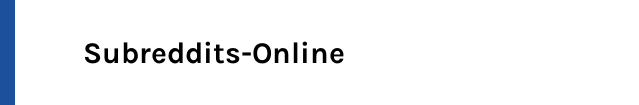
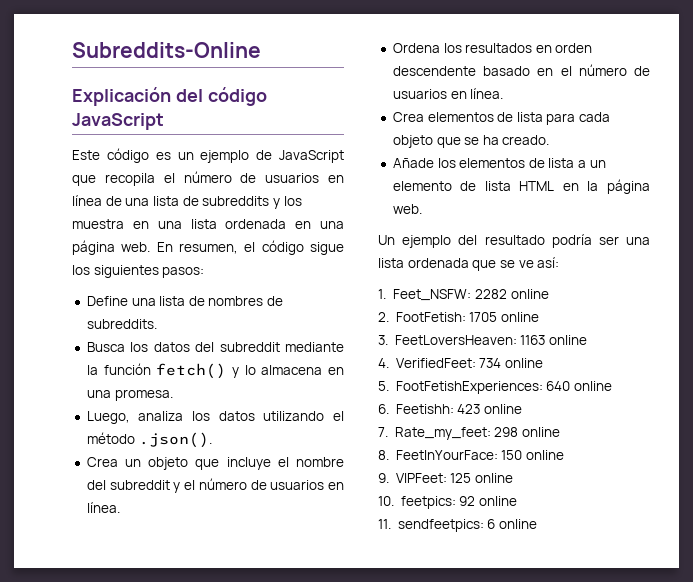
+ Explicación del código JavaScript
+ Este código es un ejemplo de JavaScript que recopila el número de usuarios en línea de una lista de subreddits y los muestra en una lista ordenada en una página web. En resumen, el código sigue los siguientes pasos:
+ Define una lista de nombres de subreddits.
+ Busca los datos del subreddit mediante la función fetch() y lo almacena en una promesa.
+ Luego, analiza los datos utilizando el método .json().
+ Crea un objeto que incluye el nombre del subreddit y el número de usuarios en línea.
+ Ordena los resultados en orden descendente basado en el número de usuarios en línea.
+ Crea elementos de lista para cada objeto que se ha creado.
+ Añade los elementos de lista a un elemento de lista HTML en la página web.
+ Un ejemplo del resultado podría ser una lista ordenada que se ve así:
+ 1. Feet_NSFW: 2282 online
+ 2. FootFetish: 1705 online
+ 3. FeetLoversHeaven: 1163 online
+ 4. VerifiedFeet: 734 online
+ 5. FootFetishExperiences: 640 online
+ 6. Feetishh: 423 online
+ 7. Rate_my_feet: 298 online
+ 8. FeetInYourFace: 150 online
+ 9. VIPFeet: 125 online
+ 10. feetpics: 92 online
+ 11. sendfeetpics: 6 online

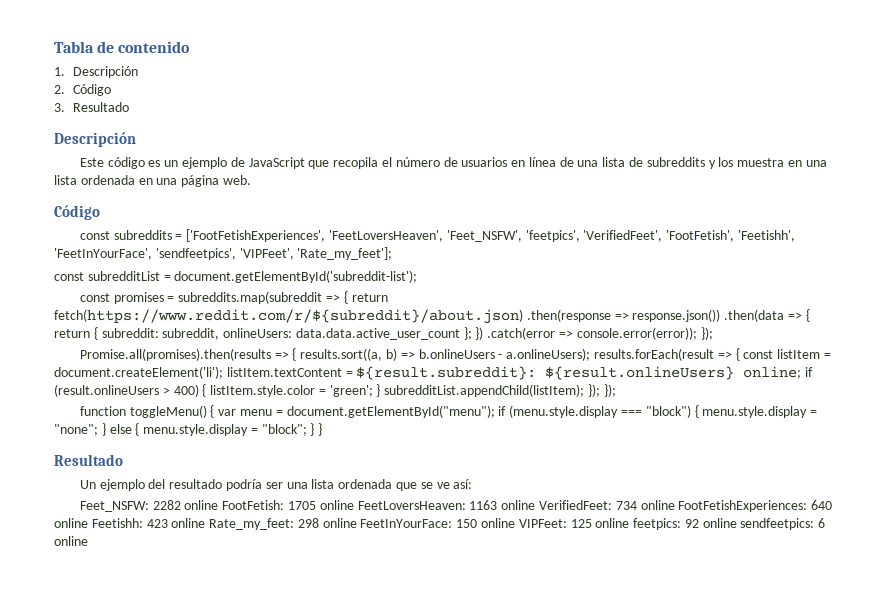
- Subreddits-Online
- Explicación del código JavaScript
+ Tabla de contenido
+ 1. Descripción
+ 2. Código
+ 3. Resultado
+ Descripción
- Este código es un ejemplo de JavaScript que recopila el número de usuarios en línea de una lista de subreddits y los muestra en una lista ordenada en una página web. En resumen, el código sigue los siguientes pasos:
- Define una lista de nombres de subreddits.
- Busca los datos del subreddit mediante la función fetch() y lo almacena en una promesa.
- Luego, analiza los datos utilizando el método .json().
- Crea un objeto que incluye el nombre del subreddit y el número de usuarios en línea.
- Ordena los resultados en orden descendente basado en el número de usuarios en línea.
- Crea elementos de lista para cada objeto que se ha creado.
- Añade los elementos de lista a un elemento de lista HTML en la página web.
+ Este código es un ejemplo de JavaScript que recopila el número de usuarios en línea de una lista de subreddits y los muestra en una lista ordenada en una página web.
+ Código
+ const subreddits = ['FootFetishExperiences', 'FeetLoversHeaven', 'Feet_NSFW', 'feetpics', 'VerifiedFeet', 'FootFetish', 'Feetishh', 'FeetInYourFace', 'sendfeetpics', 'VIPFeet', 'Rate_my_feet'];
+ const subredditList = document.getElementById('subreddit-list');
+ const promises = subreddits.map(subreddit => { return fetch(https://www.reddit.com/r/${subreddit}/about.json) .then(response => response.json()) .then(data => { return { subreddit: subreddit, onlineUsers: data.data.active_user_count }; }) .catch(error => console.error(error)); });
+ Promise.all(promises).then(results => { results.sort((a, b) => b.onlineUsers - a.onlineUsers); results.forEach(result => { const listItem = document.createElement('li'); listItem.textContent = ${result.subreddit}: ${result.onlineUsers} online; if (result.onlineUsers > 400) { listItem.style.color = 'green'; } subredditList.appendChild(listItem); }); });
+ function toggleMenu() { var menu = document.getElementById("menu"); if (menu.style.display === "block") { menu.style.display = "none"; } else { menu.style.display = "block"; } }
+ Resultado
- 1. Feet_NSFW: 2282 online
- 2. FootFetish: 1705 online
- 3. FeetLoversHeaven: 1163 online
- 4. VerifiedFeet: 734 online
- 5. FootFetishExperiences: 640 online
- 6. Feetishh: 423 online
- 7. Rate_my_feet: 298 online
- 8. FeetInYourFace: 150 online
- 9. VIPFeet: 125 online
- 10. feetpics: 92 online
- 11. sendfeetpics: 6 online
+ Feet_NSFW: 2282 online FootFetish: 1705 online FeetLoversHeaven: 1163 online VerifiedFeet: 734 online FootFetishExperiences: 640 online Feetishh: 423 online Rate_my_feet: 298 online FeetInYourFace: 150 online VIPFeet: 125 online feetpics: 92 online sendfeetpics: 6 online

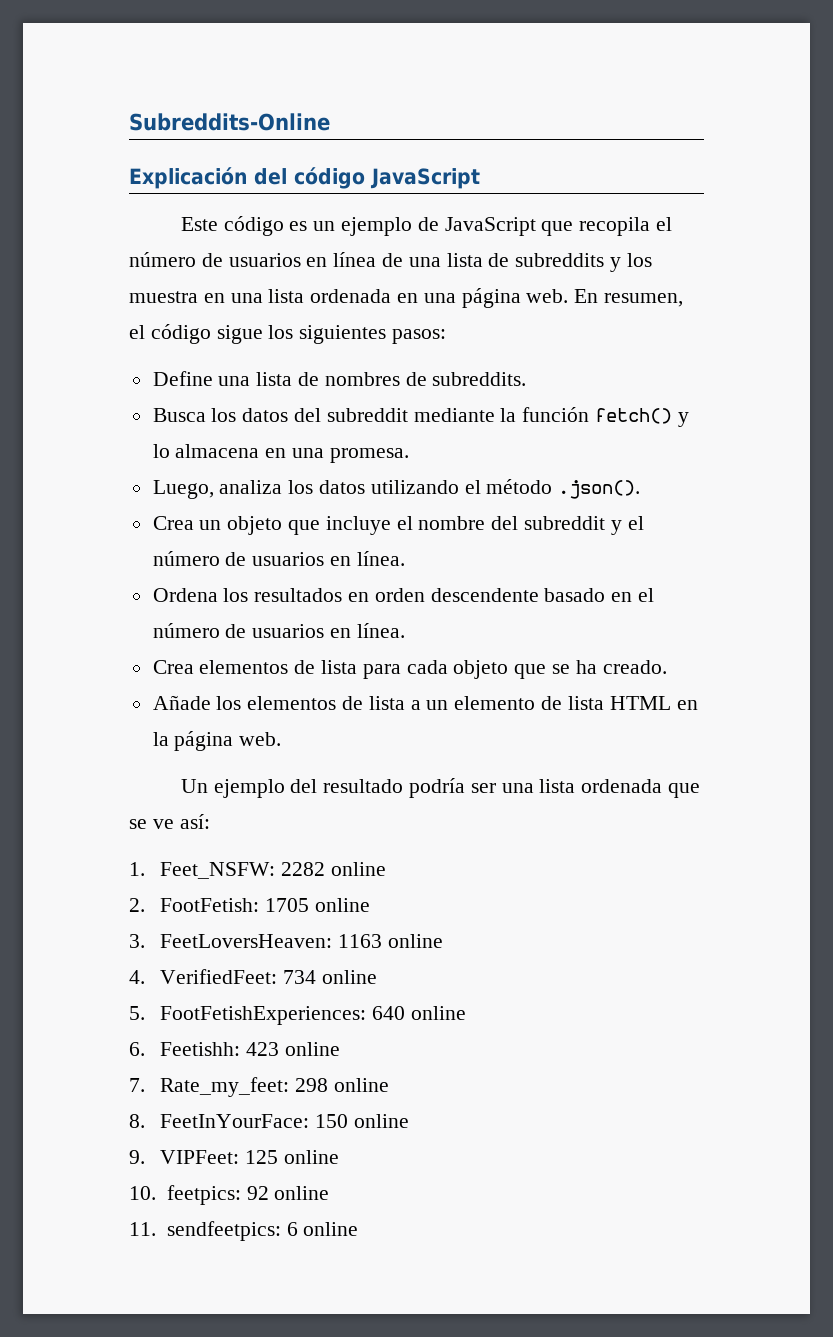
- Tabla de contenido
- 1. Descripción
- 2. Código
- 3. Resultado
- Descripción
+ Subreddits-Online
+ Explicación del código JavaScript
- Este código es un ejemplo de JavaScript que recopila el número de usuarios en línea de una lista de subreddits y los muestra en una lista ordenada en una página web.
- Código
- const subreddits = ['FootFetishExperiences', 'FeetLoversHeaven', 'Feet_NSFW', 'feetpics', 'VerifiedFeet', 'FootFetish', 'Feetishh', 'FeetInYourFace', 'sendfeetpics', 'VIPFeet', 'Rate_my_feet'];
- const subredditList = document.getElementById('subreddit-list');
- const promises = subreddits.map(subreddit => { return fetch(https://www.reddit.com/r/${subreddit}/about.json) .then(response => response.json()) .then(data => { return { subreddit: subreddit, onlineUsers: data.data.active_user_count }; }) .catch(error => console.error(error)); });
- Promise.all(promises).then(results => { results.sort((a, b) => b.onlineUsers - a.onlineUsers); results.forEach(result => { const listItem = document.createElement('li'); listItem.textContent = ${result.subreddit}: ${result.onlineUsers} online; if (result.onlineUsers > 400) { listItem.style.color = 'green'; } subredditList.appendChild(listItem); }); });
- function toggleMenu() { var menu = document.getElementById("menu"); if (menu.style.display === "block") { menu.style.display = "none"; } else { menu.style.display = "block"; } }
- Resultado
+ Este código es un ejemplo de JavaScript que recopila el número de usuarios en línea de una lista de subreddits y los muestra en una lista ordenada en una página web. En resumen, el código sigue los siguientes pasos:
+ Define una lista de nombres de subreddits.
+ Busca los datos del subreddit mediante la función fetch() y lo almacena en una promesa.
+ Luego, analiza los datos utilizando el método .json().
+ Crea un objeto que incluye el nombre del subreddit y el número de usuarios en línea.
+ Ordena los resultados en orden descendente basado en el número de usuarios en línea.
+ Crea elementos de lista para cada objeto que se ha creado.
+ Añade los elementos de lista a un elemento de lista HTML en la página web.
- Feet_NSFW: 2282 online FootFetish: 1705 online FeetLoversHeaven: 1163 online VerifiedFeet: 734 online FootFetishExperiences: 640 online Feetishh: 423 online Rate_my_feet: 298 online FeetInYourFace: 150 online VIPFeet: 125 online feetpics: 92 online sendfeetpics: 6 online
+ 1. Feet_NSFW: 2282 online
+ 2. FootFetish: 1705 online
+ 3. FeetLoversHeaven: 1163 online
+ 4. VerifiedFeet: 734 online
+ 5. FootFetishExperiences: 640 online
+ 6. Feetishh: 423 online
+ 7. Rate_my_feet: 298 online
+ 8. FeetInYourFace: 150 online
+ 9. VIPFeet: 125 online
+ 10. feetpics: 92 online
+ 11. sendfeetpics: 6 online

